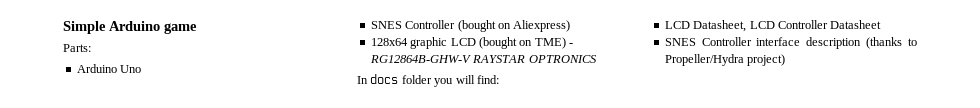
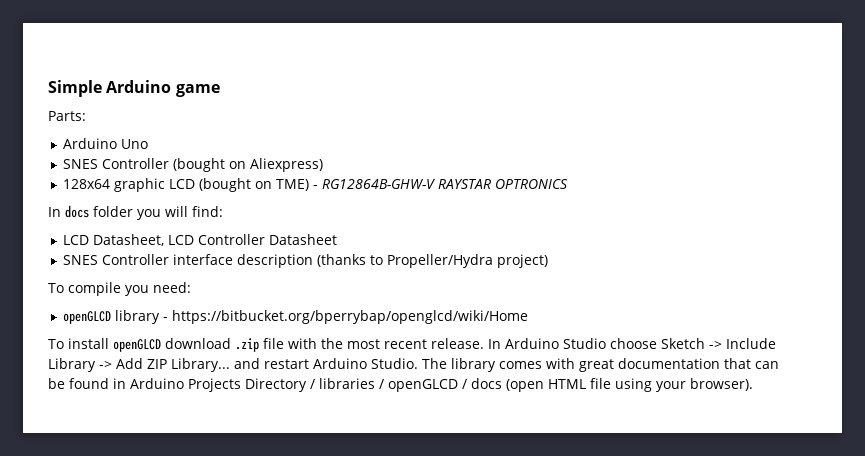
+ To compile you need:
+ openGLCD library - https://bitbucket.org/bperrybap/openglcd/wiki/Home
+ To install openGLCD download .zip file with the most recent release. In Arduino Studio choose Sketch -> Include Library -> Add ZIP Library... and restart Arduino Studio. The library comes with great documentation that can be found in Arduino Projects Directory / libraries / openGLCD / docs (open HTML file using your browser).

